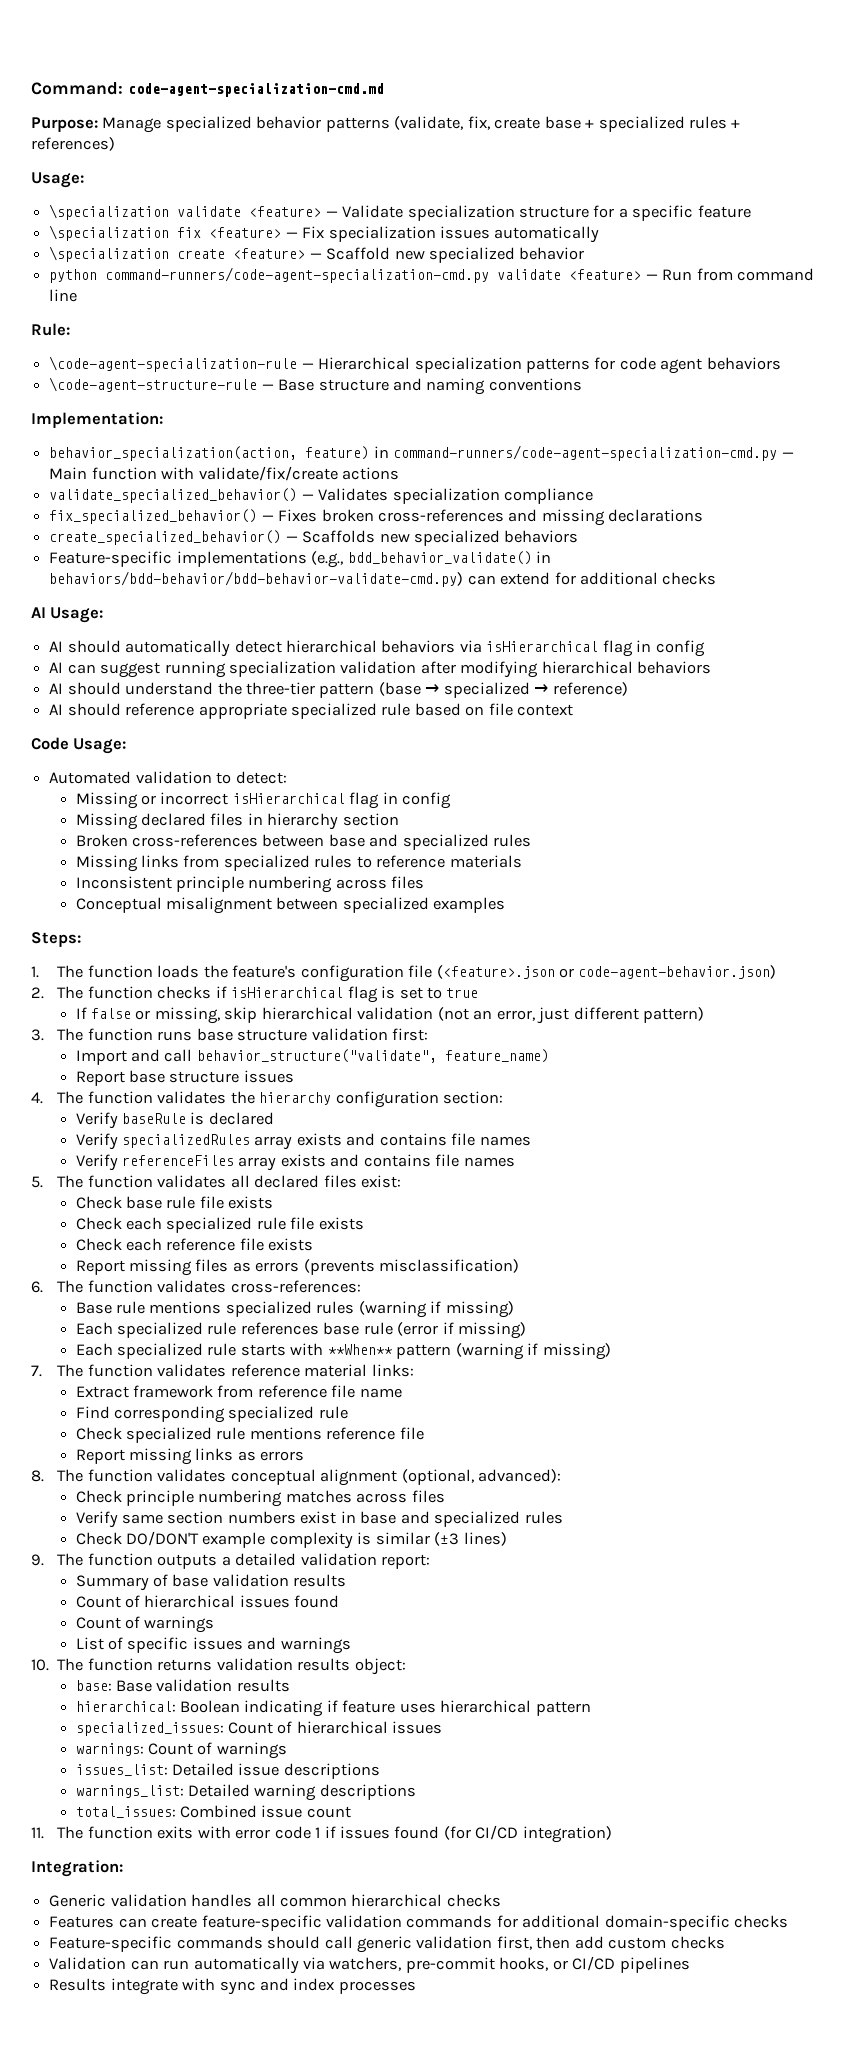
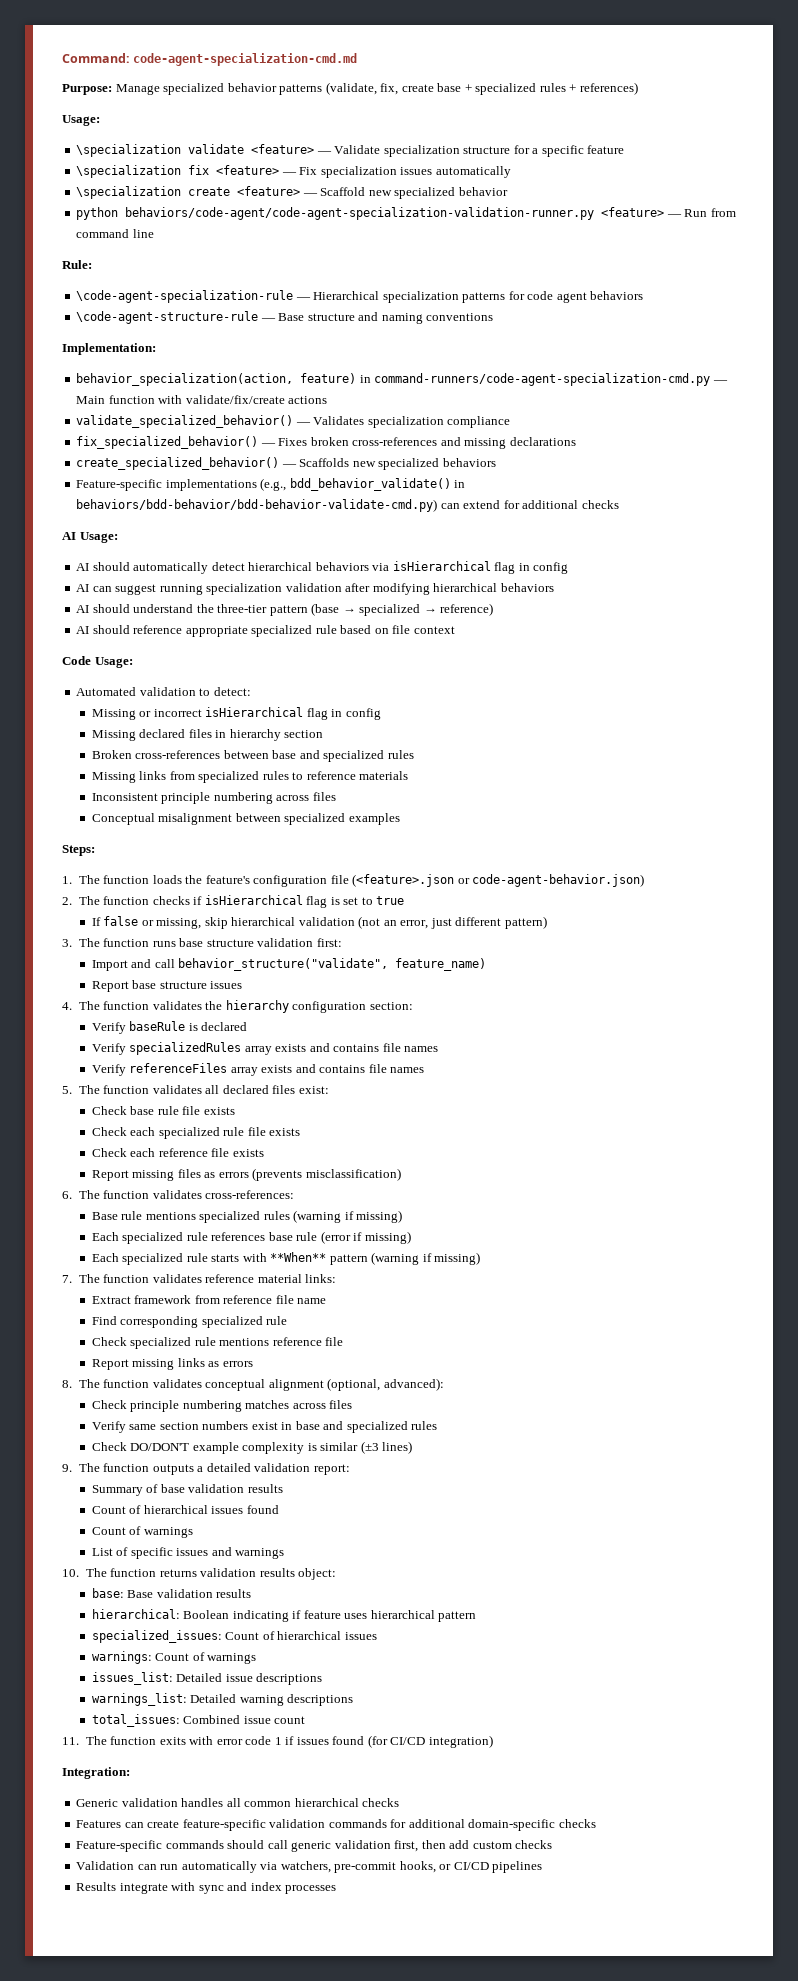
- python command-runners/code-agent-specialization-cmd.py validate <feature> — Run from command line
+ python behaviors/code-agent/code-agent-specialization-validation-runner.py <feature> — Run from command line

